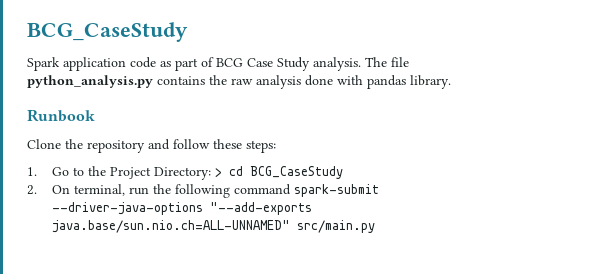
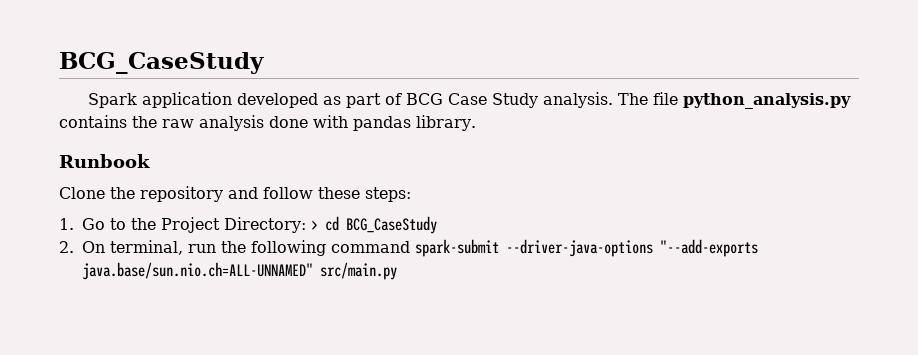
- Spark application code as part of BCG Case Study analysis.
+ Spark application developed as part of BCG Case Study analysis.

